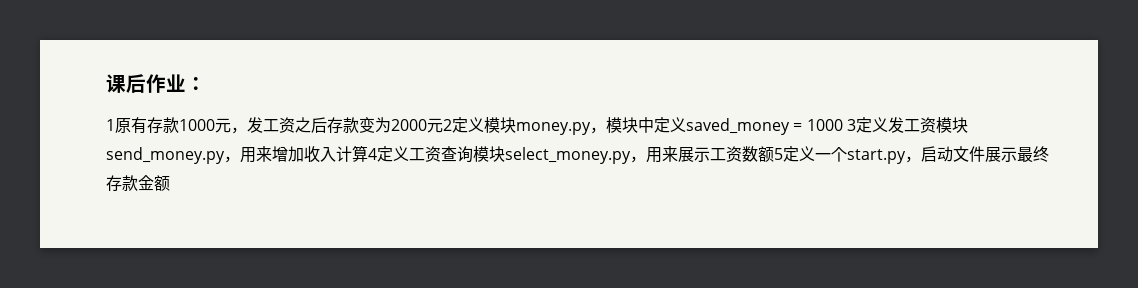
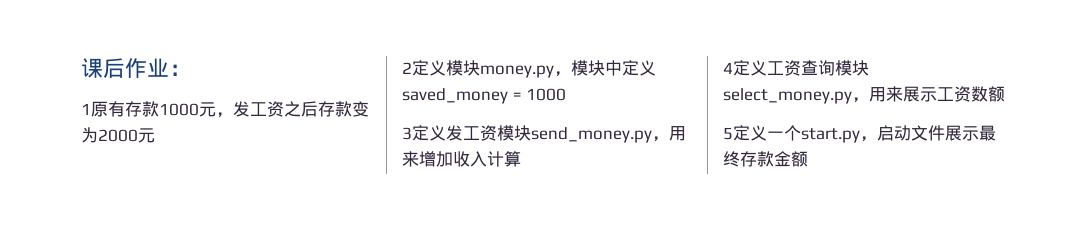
- 1原有存款1000元，发工资之后存款变为2000元2定义模块money.py，模块中定义saved_money = 1000 3定义发工资模块send_money.py，用来增加收入计算4定义工资查询模块select_money.py，用来展示工资数额5定义一个start.py，启动文件展示最终存款金额
+ 1原有存款1000元，发工资之后存款变为2000元
+ 2定义模块money.py，模块中定义saved_money = 1000
+ 3定义发工资模块send_money.py，用来增加收入计算
+ 4定义工资查询模块select_money.py，用来展示工资数额
+ 5定义一个start.py，启动文件展示最终存款金额

